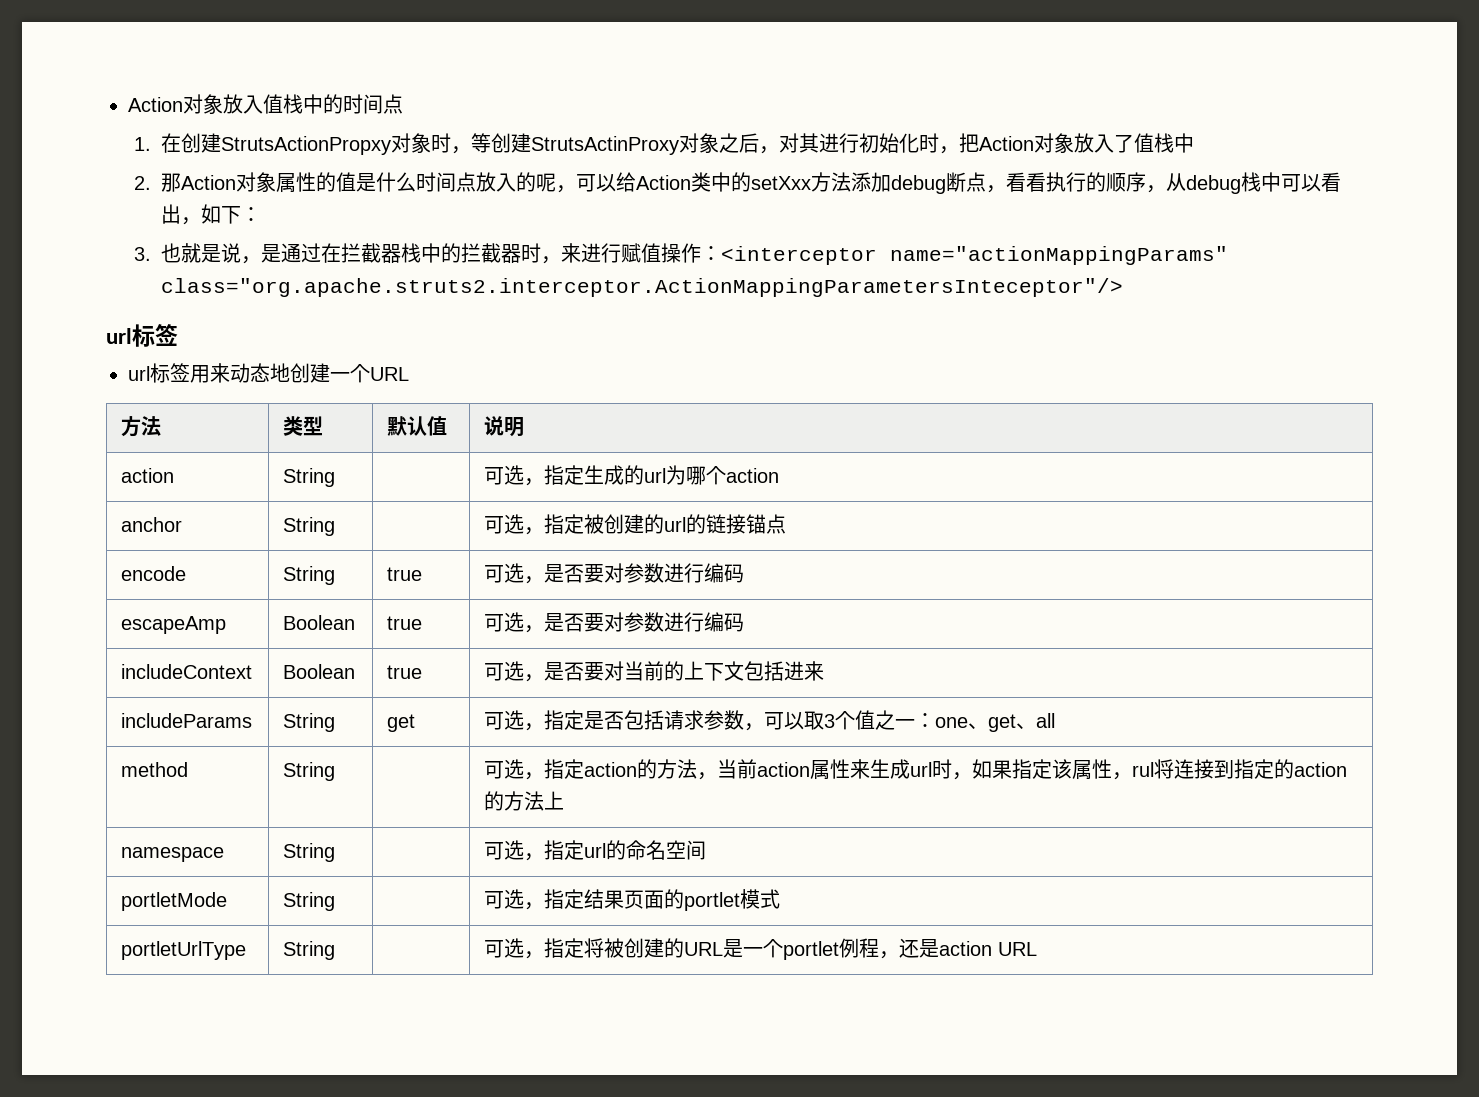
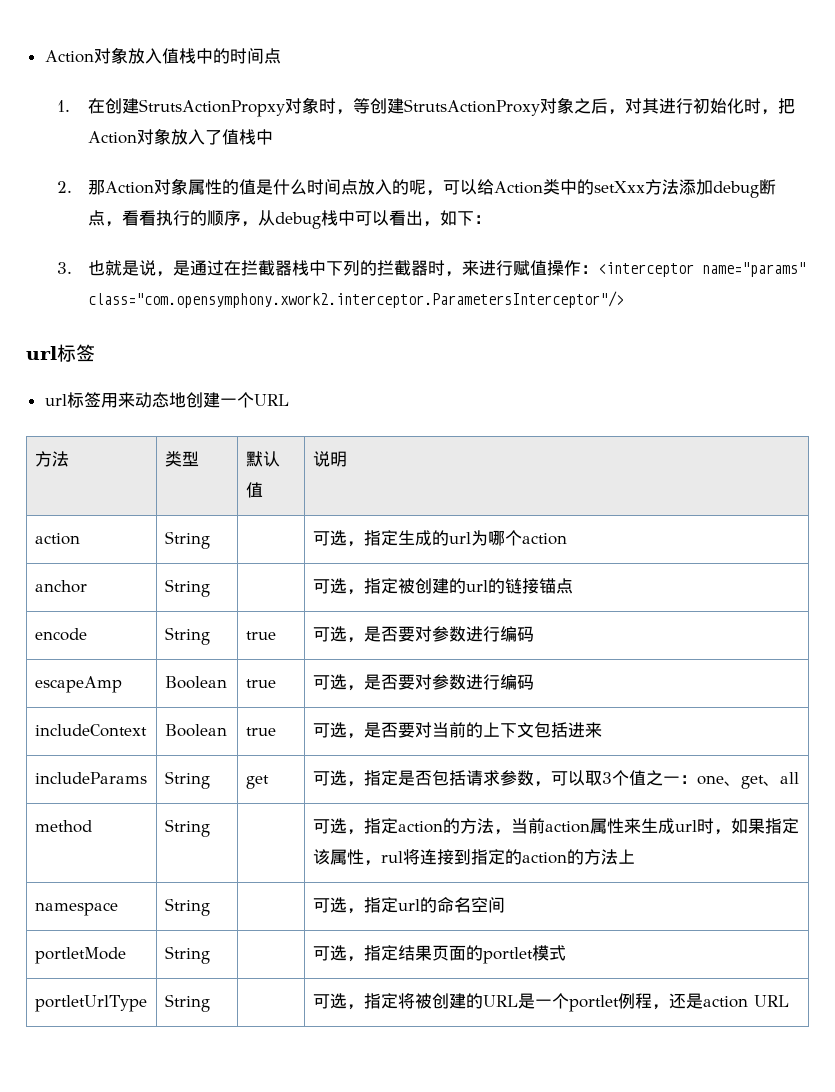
- 1.在创建StrutsActionPropxy对象时，等创建StrutsActinProxy对象之后，对其进行初始化时，把Action对象放入了值栈中
+ 1.在创建StrutsActionPropxy对象时，等创建StrutsActionProxy对象之后，对其进行初始化时，把Action对象放入了值栈中
- 3.也就是说，是通过在拦截器栈中的拦截器时，来进行赋值操作：<interceptor name="actionMappingParams" class="org.apache.struts2.interceptor.ActionMappingParametersInteceptor"/>
+ 3.也就是说，是通过在拦截器栈中下列的拦截器时，来进行赋值操作：<interceptor name="params" class="com.opensymphony.xwork2.interceptor.ParametersInterceptor"/>

